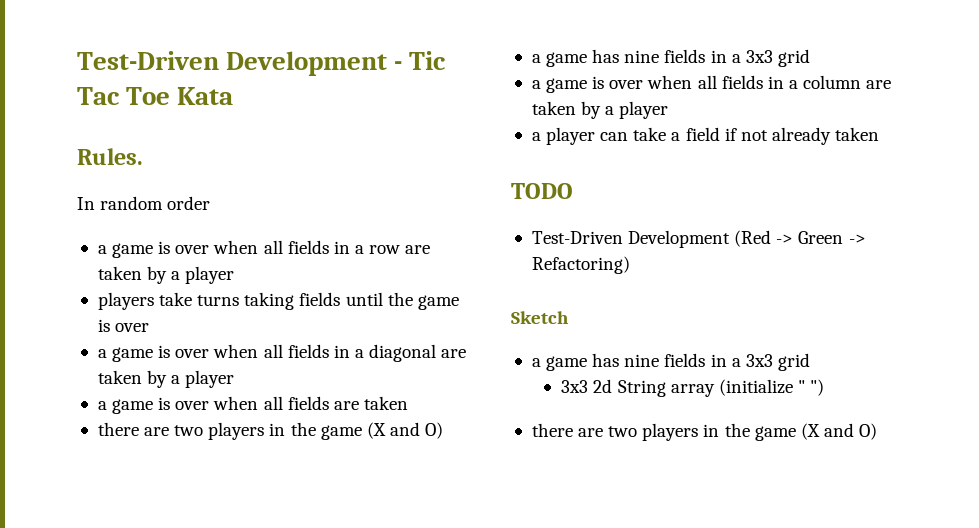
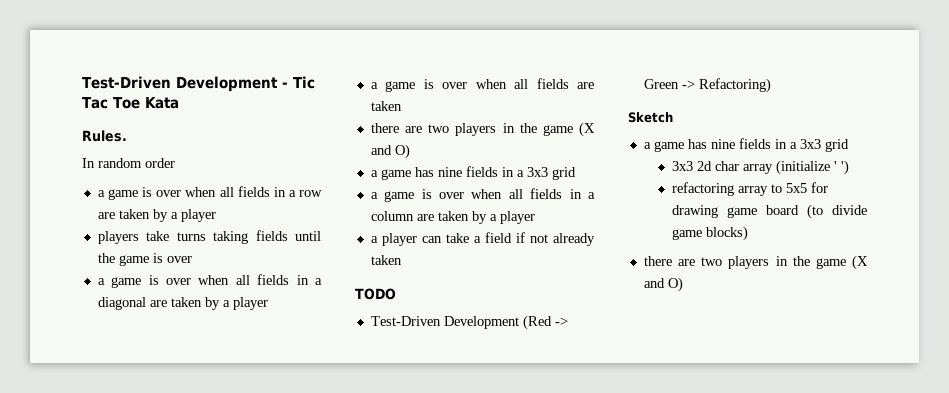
- 3x3 2d String array (initialize " ")
+ 3x3 2d char array (initialize ' ')
+ refactoring array to 5x5 for drawing game board (to divide game blocks)

